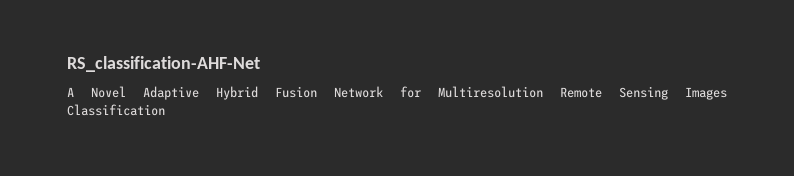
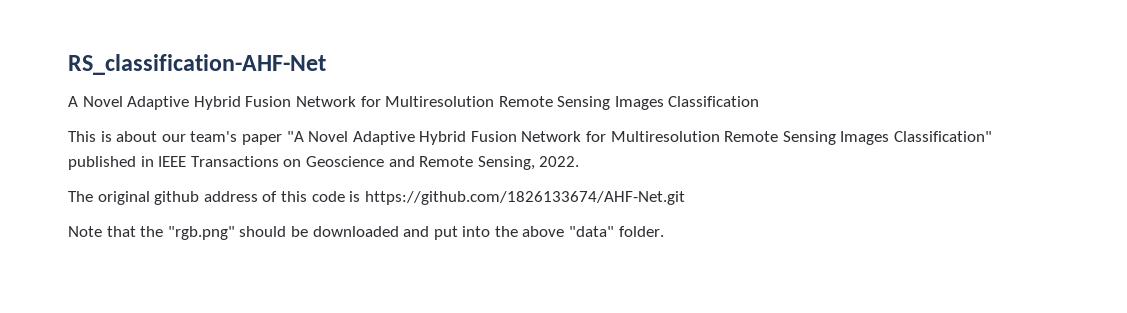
+ This is about our team's paper "A Novel Adaptive Hybrid Fusion Network for Multiresolution Remote Sensing Images Classification" published in IEEE Transactions on Geoscience and Remote Sensing, 2022.
+ The original github address of this code is https://github.com/1826133674/AHF-Net.git
+ Note that the "rgb.png" should be downloaded and put into the above "data" folder.

